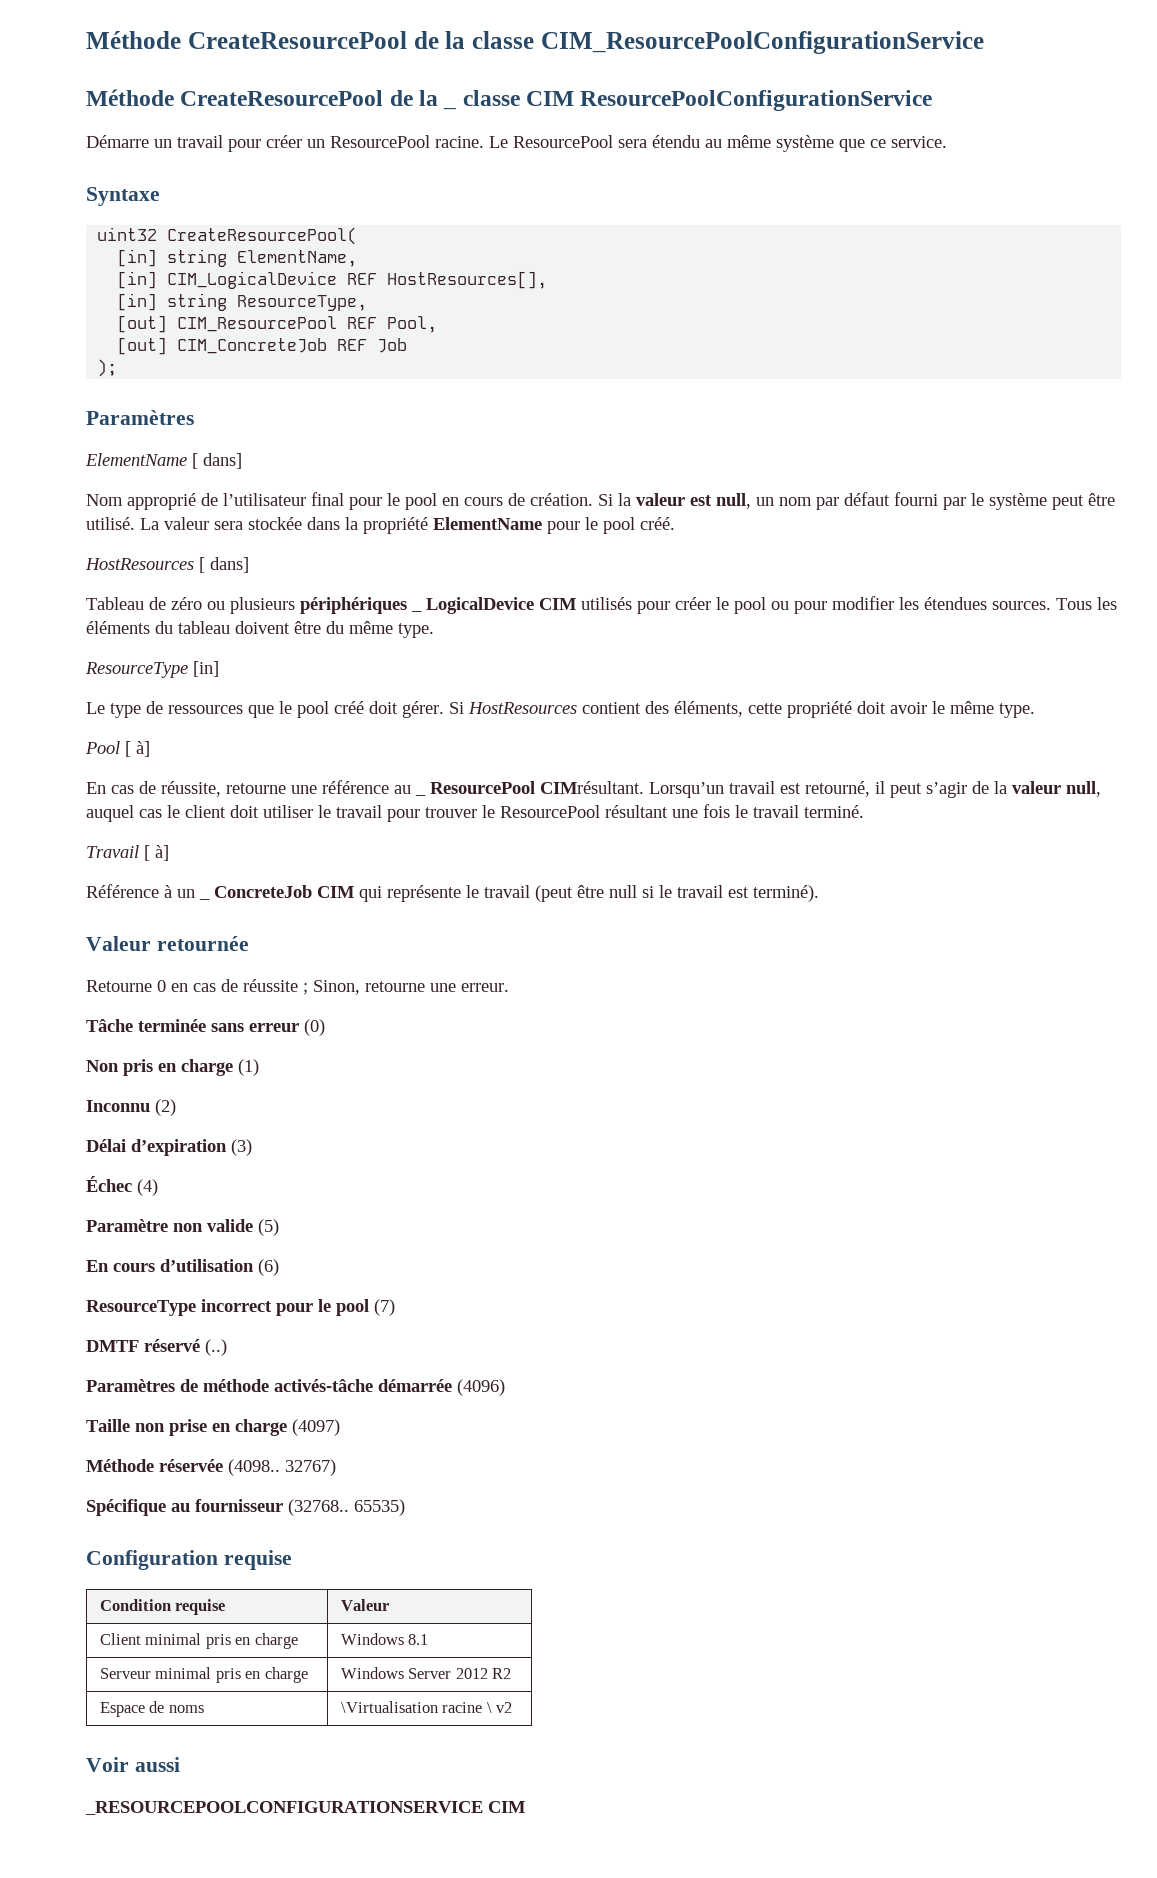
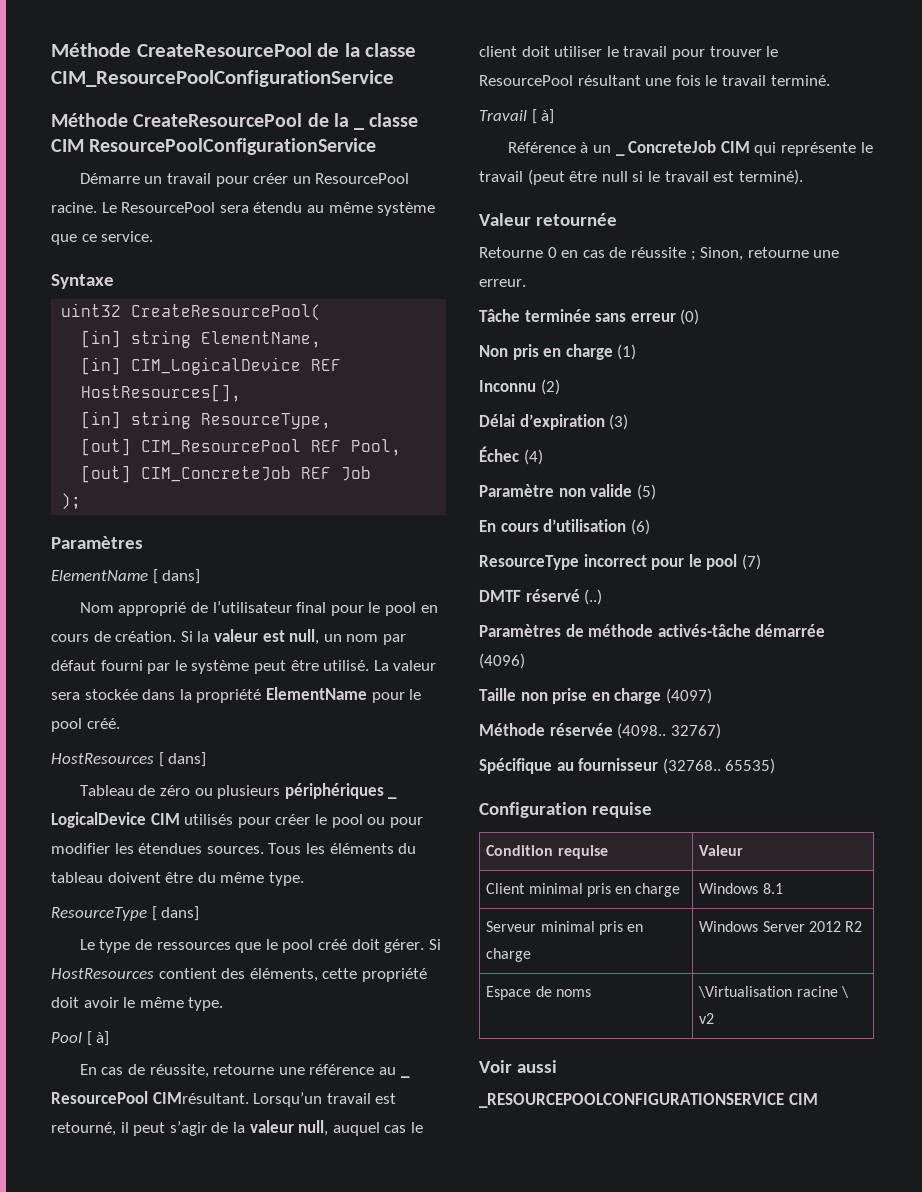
- ResourceType [in]
+ ResourceType [ dans]

